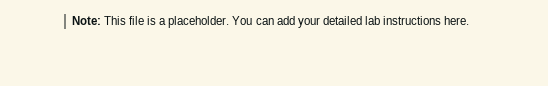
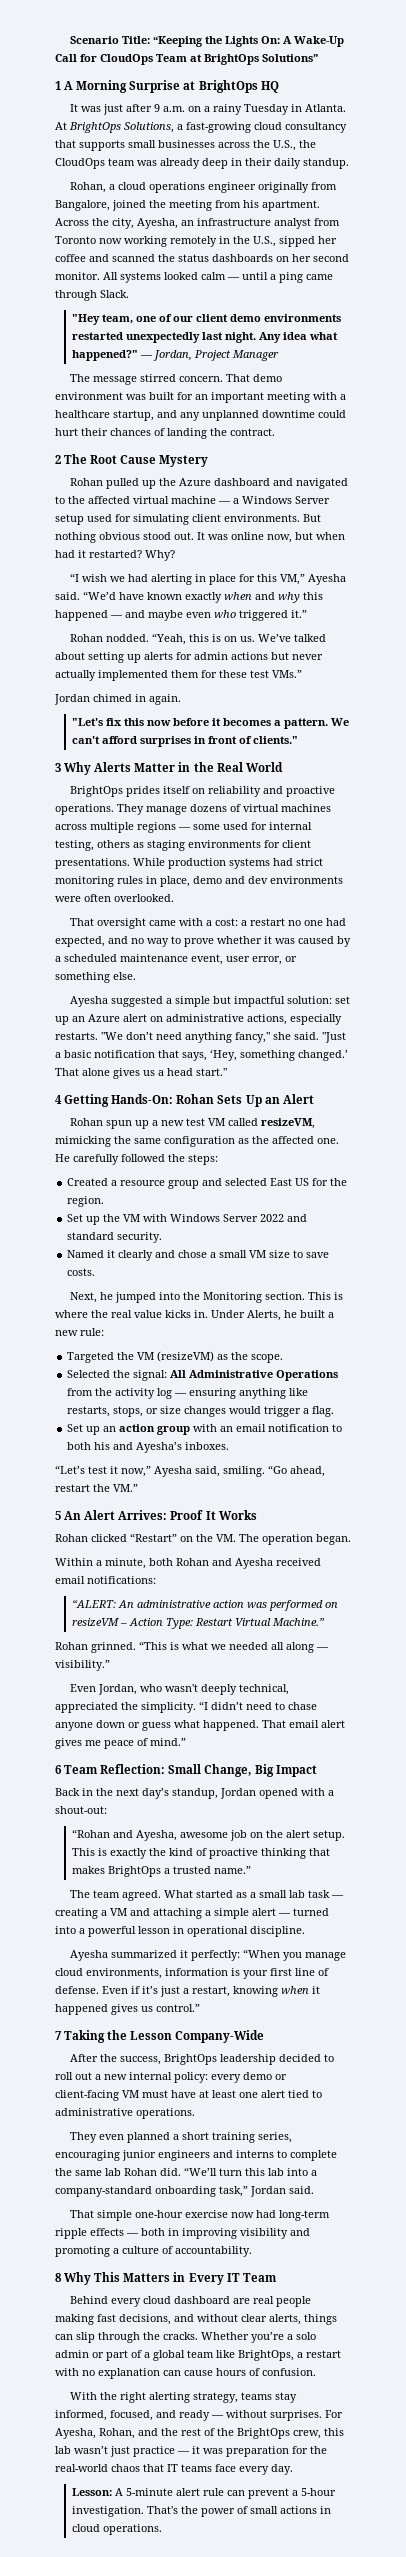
- Note: This file is a placeholder. You can add your detailed lab instructions here.
+ Scenario Title: “Keeping the Lights On: A Wake-Up Call for CloudOps Team at BrightOps Solutions”
+ 1 A Morning Surprise at BrightOps HQ
+ It was just after 9 a.m. on a rainy Tuesday in Atlanta. At BrightOps Solutions, a fast-growing cloud consultancy that supports small businesses across the U.S., the CloudOps team was already deep in their daily standup.
+ Rohan, a cloud operations engineer originally from Bangalore, joined the meeting from his apartment. Across the city, Ayesha, an infrastructure analyst from Toronto now working remotely in the U.S., sipped her coffee and scanned the status dashboards on her second monitor. All systems looked calm — until a ping came through Slack.
+ "Hey team, one of our client demo environments restarted unexpectedly last night. Any idea what happened?" — Jordan, Project Manager
+ The message stirred concern. That demo environment was built for an important meeting with a healthcare startup, and any unplanned downtime could hurt their chances of landing the contract.
+ 2 The Root Cause Mystery
+ Rohan pulled up the Azure dashboard and navigated to the affected virtual machine — a Windows Server setup used for simulating client environments. But nothing obvious stood out. It was online now, but when had it restarted? Why?
+ “I wish we had alerting in place for this VM,” Ayesha said. “We’d have known exactly when and why this happened — and maybe even who triggered it.”
+ Rohan nodded. “Yeah, this is on us. We’ve talked about setting up alerts for admin actions but never actually implemented them for these test VMs.”
+ Jordan chimed in again.
+ "Let's fix this now before it becomes a pattern. We can't afford surprises in front of clients."
+ 3 Why Alerts Matter in the Real World
+ BrightOps prides itself on reliability and proactive operations. They manage dozens of virtual machines across multiple regions — some used for internal testing, others as staging environments for client presentations. While production systems had strict monitoring rules in place, demo and dev environments were often overlooked.
+ That oversight came with a cost: a restart no one had expected, and no way to prove whether it was caused by a scheduled maintenance event, user error, or something else.
+ Ayesha suggested a simple but impactful solution: set up an Azure alert on administrative actions, especially restarts. "We don’t need anything fancy," she said. "Just a basic notification that says, ‘Hey, something changed.’ That alone gives us a head start."
+ 4 Getting Hands-On: Rohan Sets Up an Alert
+ Rohan spun up a new test VM called resizeVM, mimicking the same configuration as the affected one. He carefully followed the steps:
+ Created a resource group and selected East US for the region.
+ Set up the VM with Windows Server 2022 and standard security.
+ Named it clearly and chose a small VM size to save costs.
+ Next, he jumped into the Monitoring section. This is where the real value kicks in. Under Alerts, he built a new rule:
+ Targeted the VM (resizeVM) as the scope.
+ Selected the signal: All Administrative Operations from the activity log — ensuring anything like restarts, stops, or size changes would trigger a flag.
+ Set up an action group with an email notification to both his and Ayesha’s inboxes.
+ “Let’s test it now,” Ayesha said, smiling. “Go ahead, restart the VM.”
+ 5 An Alert Arrives: Proof It Works
+ Rohan clicked “Restart” on the VM. The operation began.
+ Within a minute, both Rohan and Ayesha received email notifications:
+ “ALERT: An administrative action was performed on resizeVM – Action Type: Restart Virtual Machine.”
+ Rohan grinned. “This is what we needed all along — visibility.”
+ Even Jordan, who wasn't deeply technical, appreciated the simplicity. “I didn’t need to chase anyone down or guess what happened. That email alert gives me peace of mind.”
+ 6 Team Reflection: Small Change, Big Impact
+ Back in the next day’s standup, Jordan opened with a shout-out:
+ “Rohan and Ayesha, awesome job on the alert setup. This is exactly the kind of proactive thinking that makes BrightOps a trusted name.”
+ The team agreed. What started as a small lab task — creating a VM and attaching a simple alert — turned into a powerful lesson in operational discipline.
+ Ayesha summarized it perfectly: “When you manage cloud environments, information is your first line of defense. Even if it’s just a restart, knowing when it happened gives us control.”
+ 7 Taking the Lesson Company-Wide
+ After the success, BrightOps leadership decided to roll out a new internal policy: every demo or client-facing VM must have at least one alert tied to administrative operations.
+ They even planned a short training series, encouraging junior engineers and interns to complete the same lab Rohan did. “We’ll turn this lab into a company-standard onboarding task,” Jordan said.
+ That simple one-hour exercise now had long-term ripple effects — both in improving visibility and promoting a culture of accountability.
+ 8 Why This Matters in Every IT Team
+ Behind every cloud dashboard are real people making fast decisions, and without clear alerts, things can slip through the cracks. Whether you’re a solo admin or part of a global team like BrightOps, a restart with no explanation can cause hours of confusion.
+ With the right alerting strategy, teams stay informed, focused, and ready — without surprises. For Ayesha, Rohan, and the rest of the BrightOps crew, this lab wasn’t just practice — it was preparation for the real-world chaos that IT teams face every day.
+ Lesson: A 5-minute alert rule can prevent a 5-hour investigation. That's the power of small actions in cloud operations.

